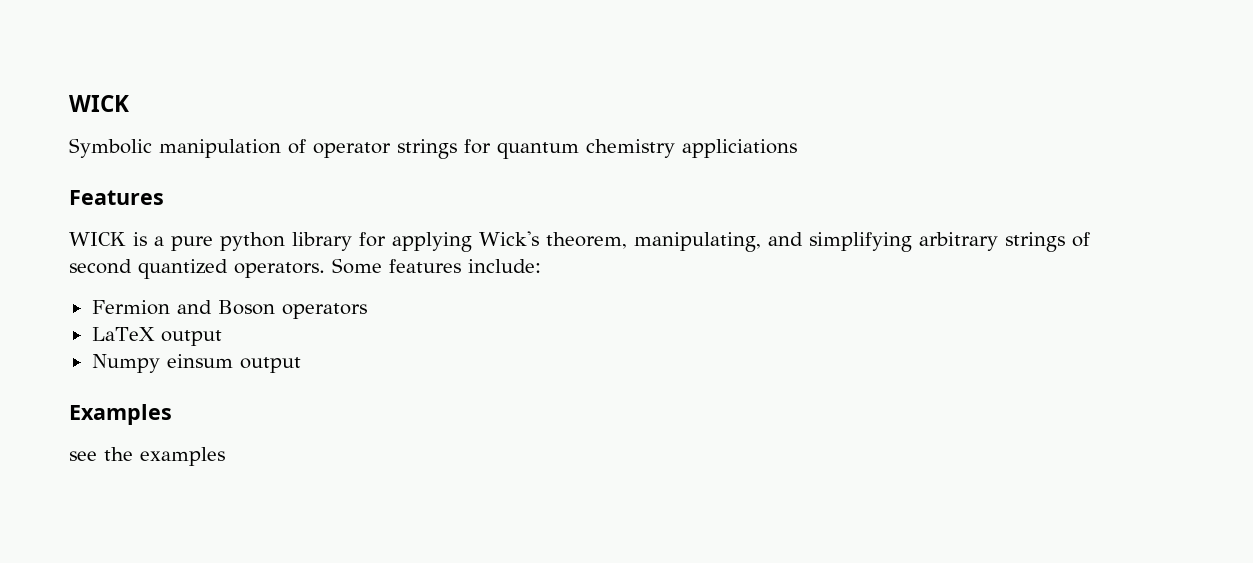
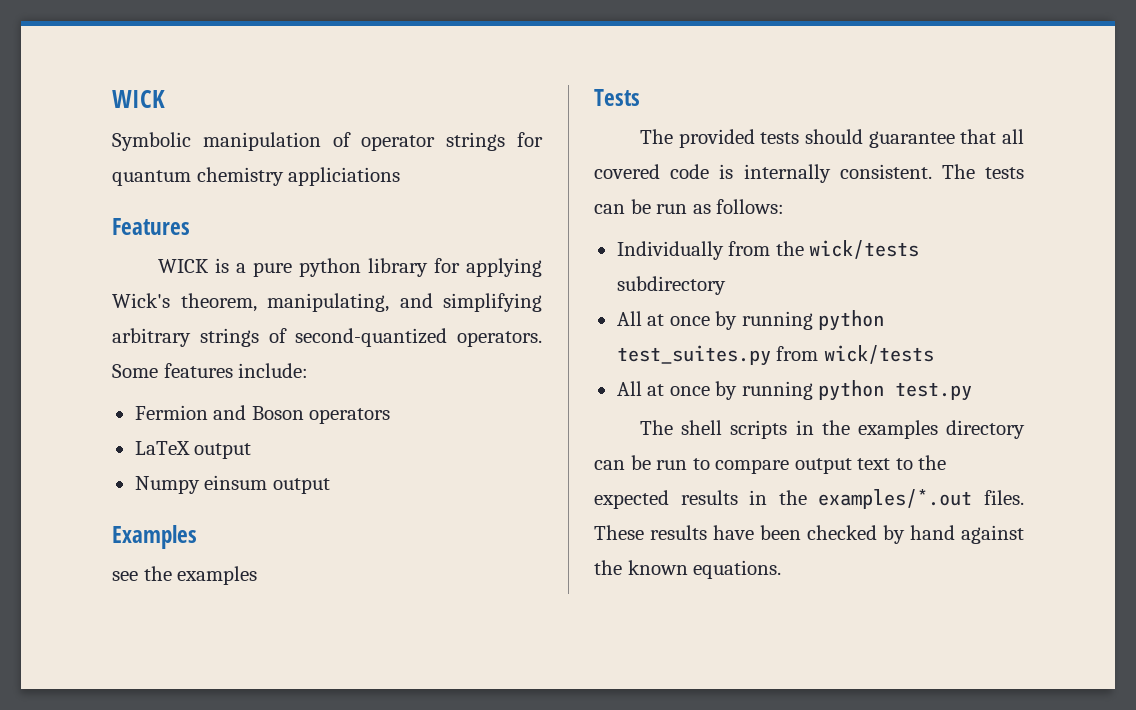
- WICK is a pure python library for applying Wick's theorem, manipulating, and simplifying arbitrary strings of second quantized operators.
+ WICK is a pure python library for applying Wick's theorem, manipulating, and simplifying arbitrary strings of second-quantized operators.
+ Tests
+ The provided tests should guarantee that all covered code is internally consistent. The tests can be run as follows:
+ Individually from the wick/tests subdirectory
+ All at once by running python test_suites.py from wick/tests
+ All at once by running python test.py
+ The shell scripts in the examples directory can be run to compare output text to the expected results in the examples/*.out files. These results have been checked by hand against the known equations.

